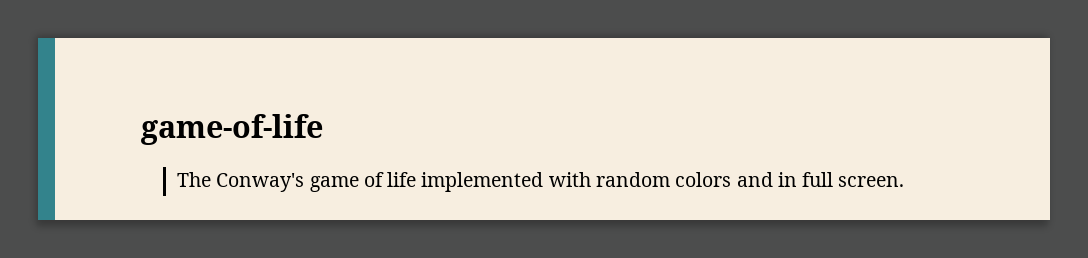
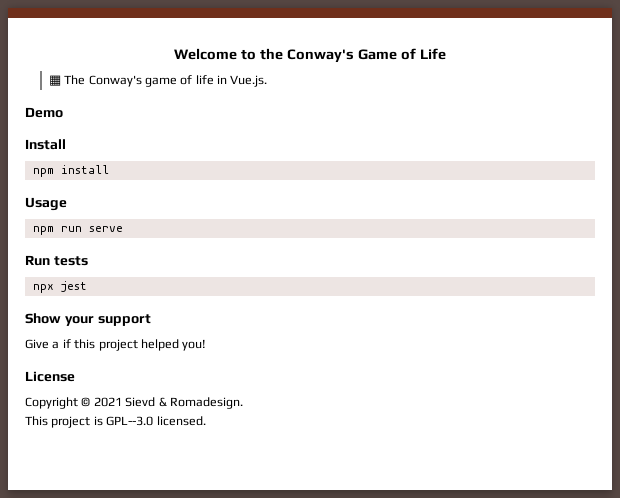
- game-of-life
- The Conway's game of life implemented with random colors and in full screen.
+ Welcome to the Conway's Game of Life
+ ▦ The Conway's game of life in Vue.js.
+ Demo
+ Install
+ npm install
+ Usage
+ npm run serve
+ Run tests
+ npx jest
+ Show your support
+ Give a if this project helped you!
+ License
+ Copyright © 2021 Sievd & Romadesign.
+ This project is GPL--3.0 licensed.

